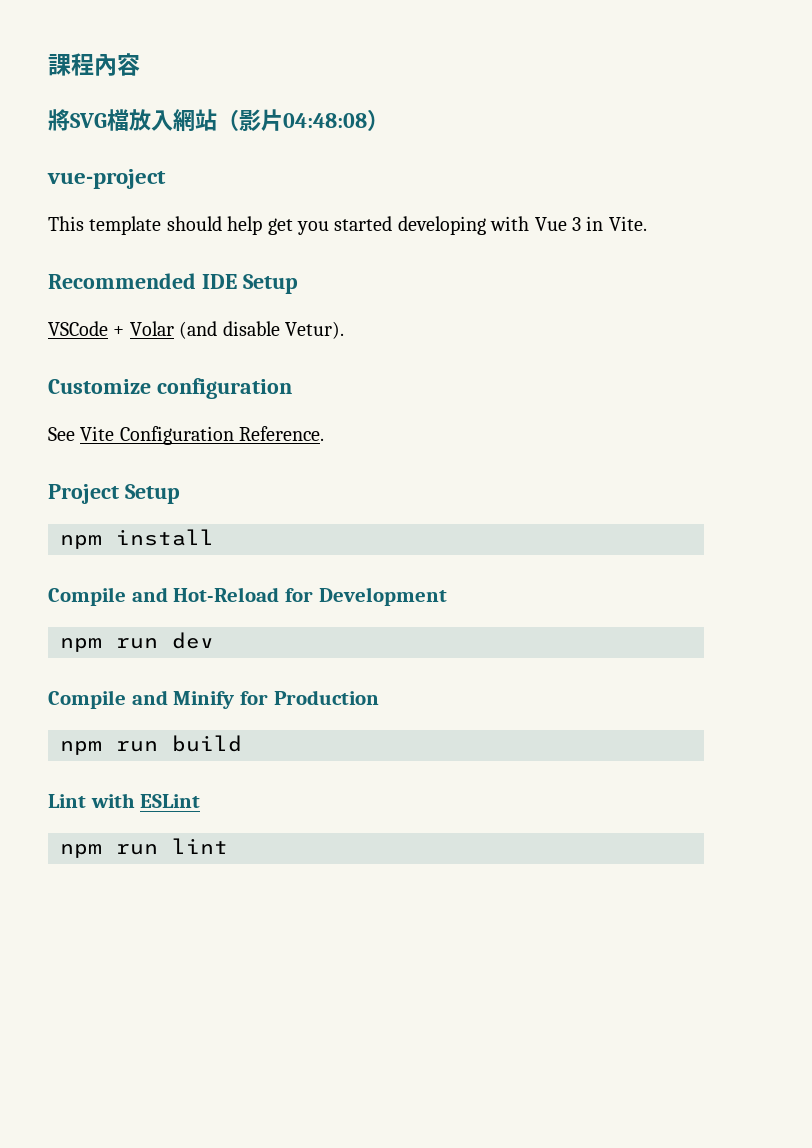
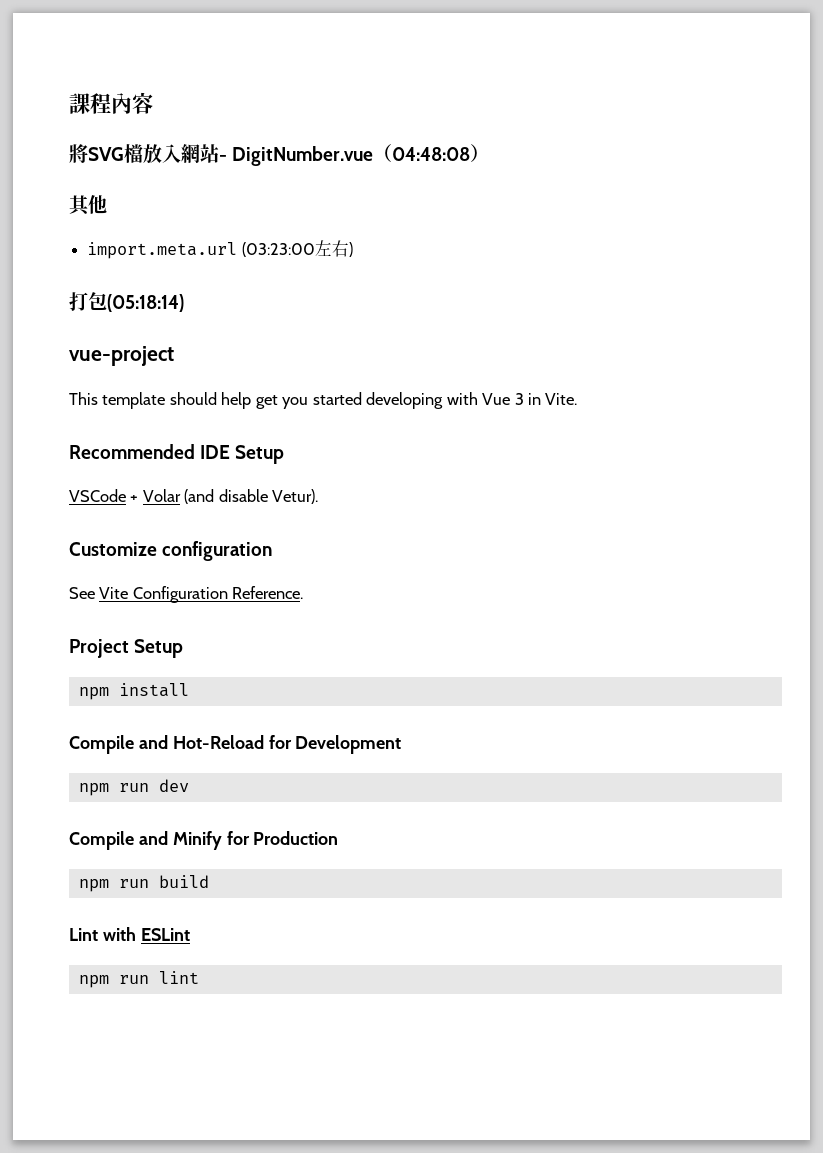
- 將SVG檔放入網站（影片04:48:08）
+ 將SVG檔放入網站- DigitNumber.vue（04:48:08）
+ 其他
+ import.meta.url (03:23:00左右)
+ 打包(05:18:14)

